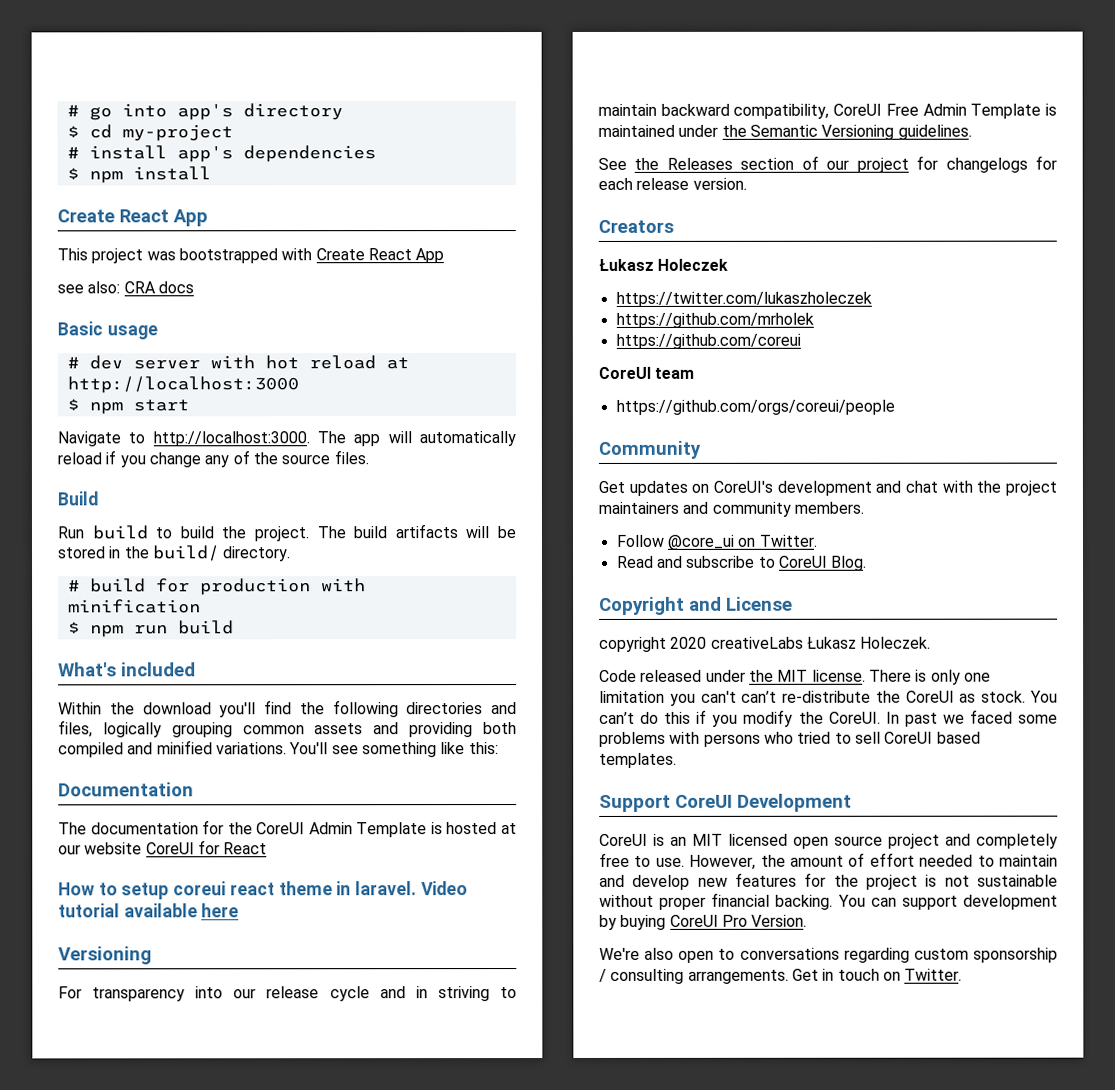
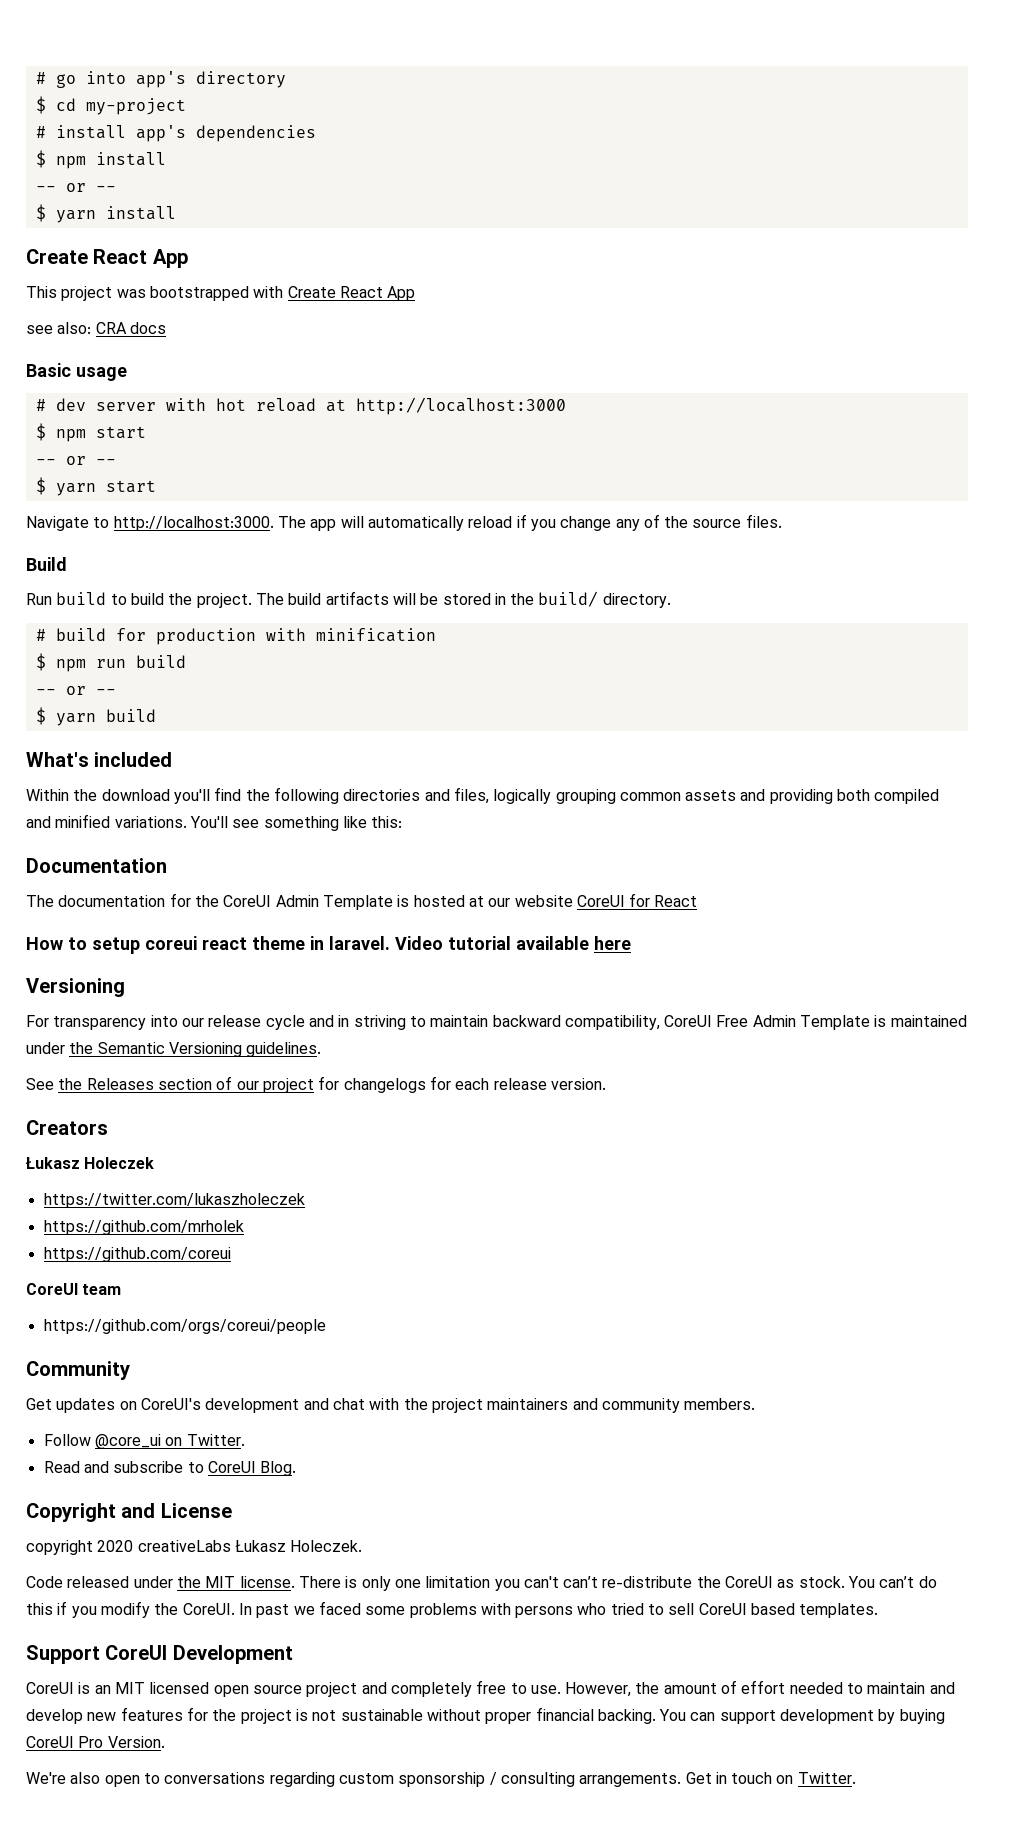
  $ npm install
+ -- or --
+ $ yarn install
  $ npm start
+ -- or --
+ $ yarn start
  $ npm run build
+ -- or --
+ $ yarn build

